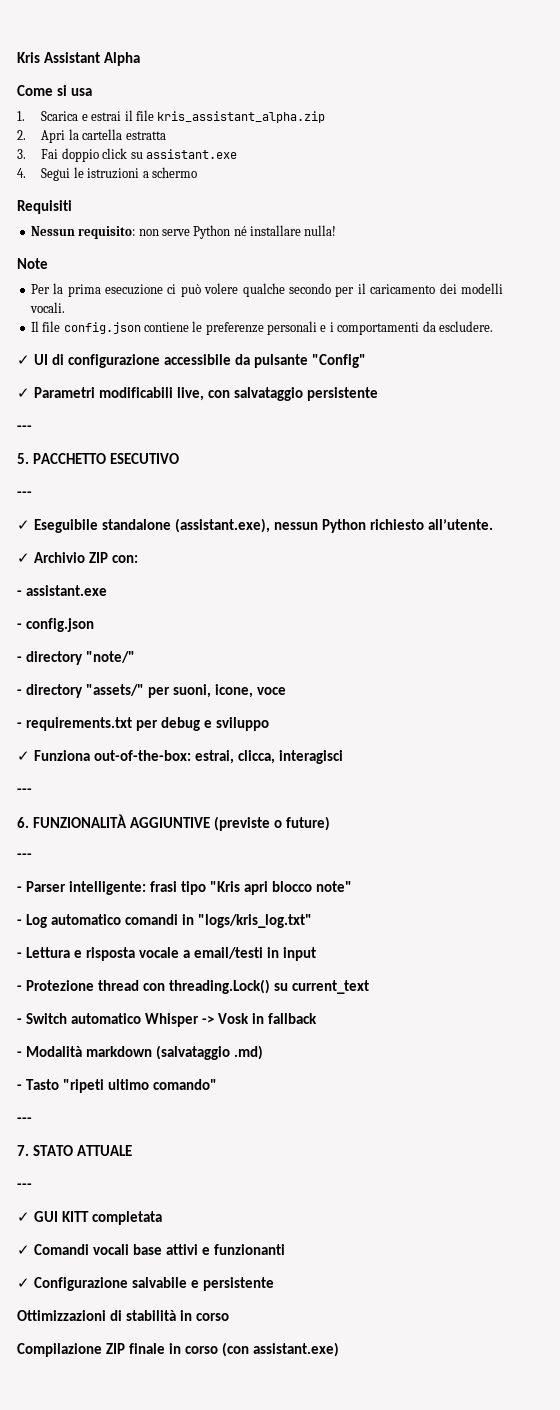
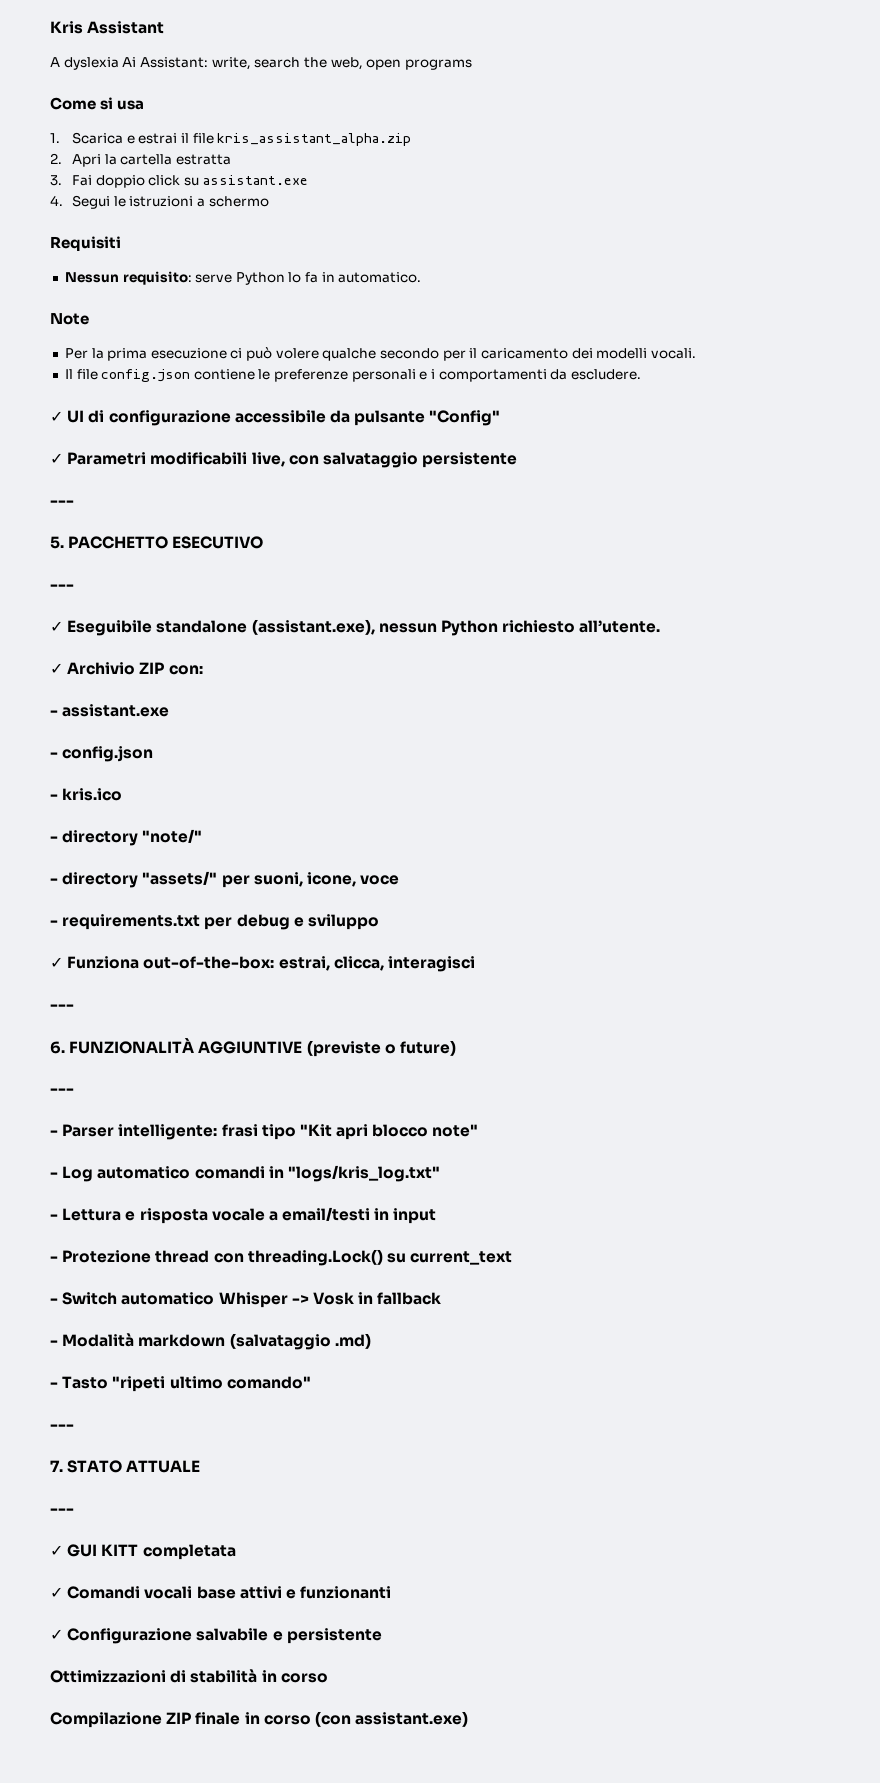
- Kris Assistant Alpha
+ Kris Assistant
+ A dyslexia Ai Assistant: write, search the web, open programs
- Nessun requisito: non serve Python né installare nulla!
+ Nessun requisito: serve Python lo fa in automatico.
+ - kris.ico
- - Parser intelligente: frasi tipo "Kris apri blocco note"
+ - Parser intelligente: frasi tipo "Kit apri blocco note"

